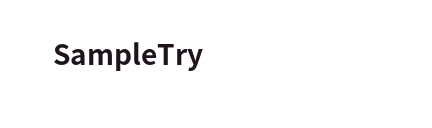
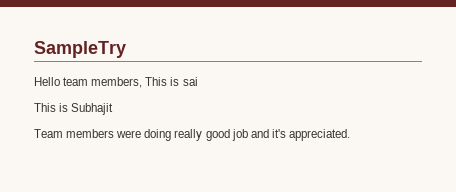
+ Hello team members, This is sai
+ This is Subhajit
+ Team members were doing really good job and it's appreciated.

